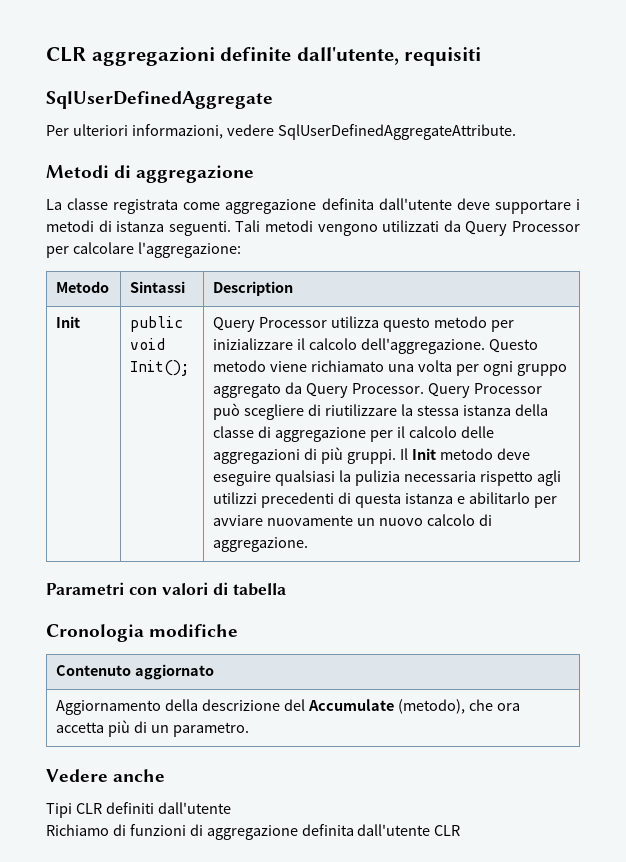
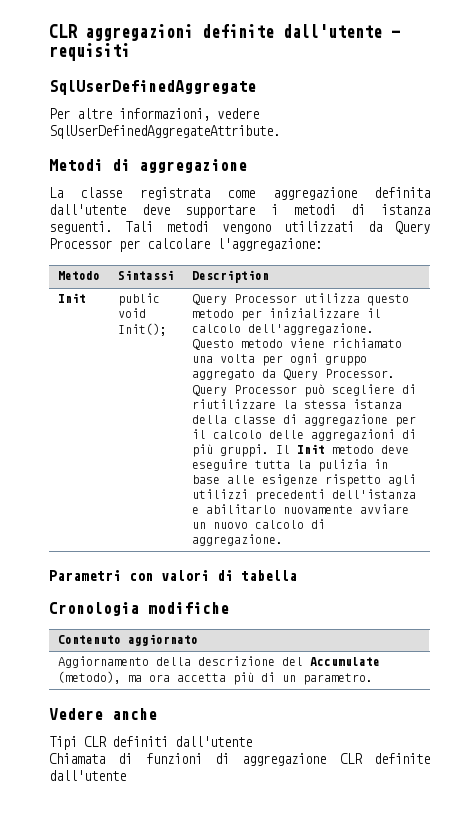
- CLR aggregazioni definite dall'utente, requisiti
+ CLR aggregazioni definite dall'utente - requisiti
- Per ulteriori informazioni, vedere SqlUserDefinedAggregateAttribute.
+ Per altre informazioni, vedere SqlUserDefinedAggregateAttribute.
- Il Init metodo deve eseguire qualsiasi la pulizia necessaria rispetto agli utilizzi precedenti di questa istanza e abilitarlo per avviare nuovamente un nuovo calcolo di aggregazione.
+ Il Init metodo deve eseguire tutta la pulizia in base alle esigenze rispetto agli utilizzi precedenti dell'istanza e abilitarlo nuovamente avviare un nuovo calcolo di aggregazione.
- Aggiornamento della descrizione del Accumulate (metodo), che ora accetta più di un parametro.
+ Aggiornamento della descrizione del Accumulate (metodo), ma ora accetta più di un parametro.
- Richiamo di funzioni di aggregazione definita dall'utente CLR
+ Chiamata di funzioni di aggregazione CLR definite dall'utente

